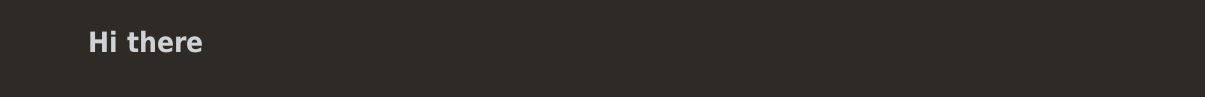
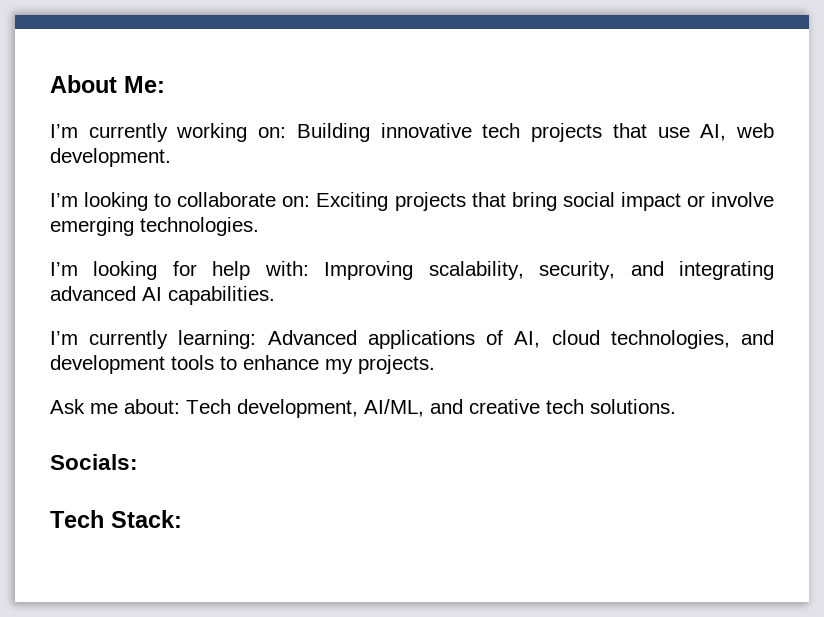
- Hi there
+ About Me:
+ I’m currently working on: Building innovative tech projects that use AI, web development.
+ I’m looking to collaborate on: Exciting projects that bring social impact or involve emerging technologies.
+ I’m looking for help with: Improving scalability, security, and integrating advanced AI capabilities.
+ I’m currently learning: Advanced applications of AI, cloud technologies, and development tools to enhance my projects.
+ Ask me about: Tech development, AI/ML, and creative tech solutions.
+ Socials:
+ Tech Stack:

